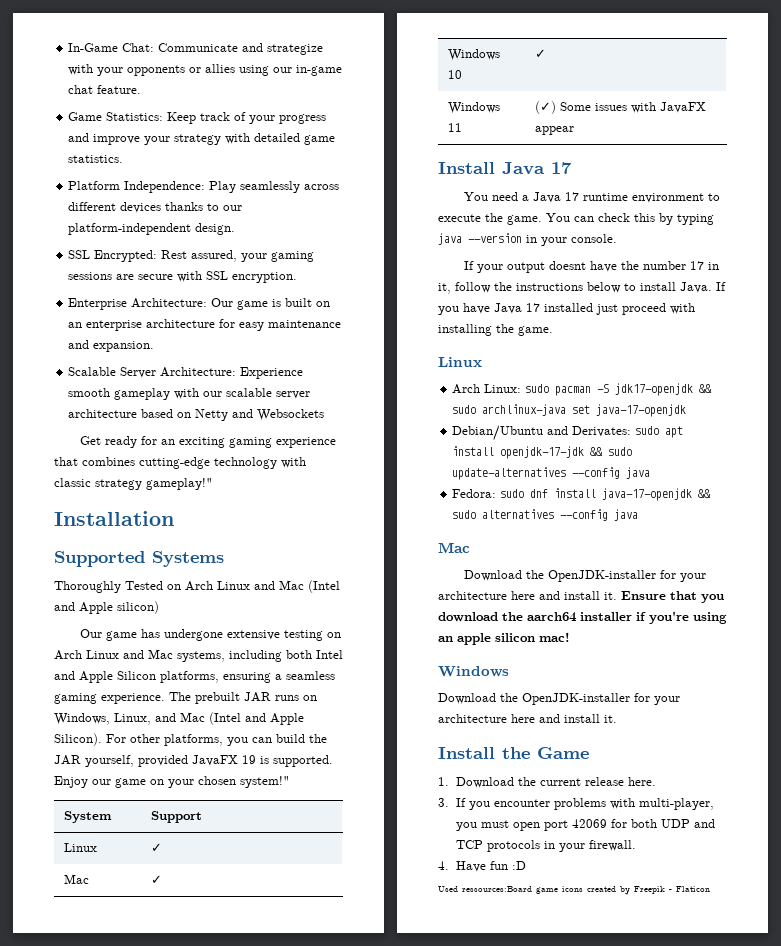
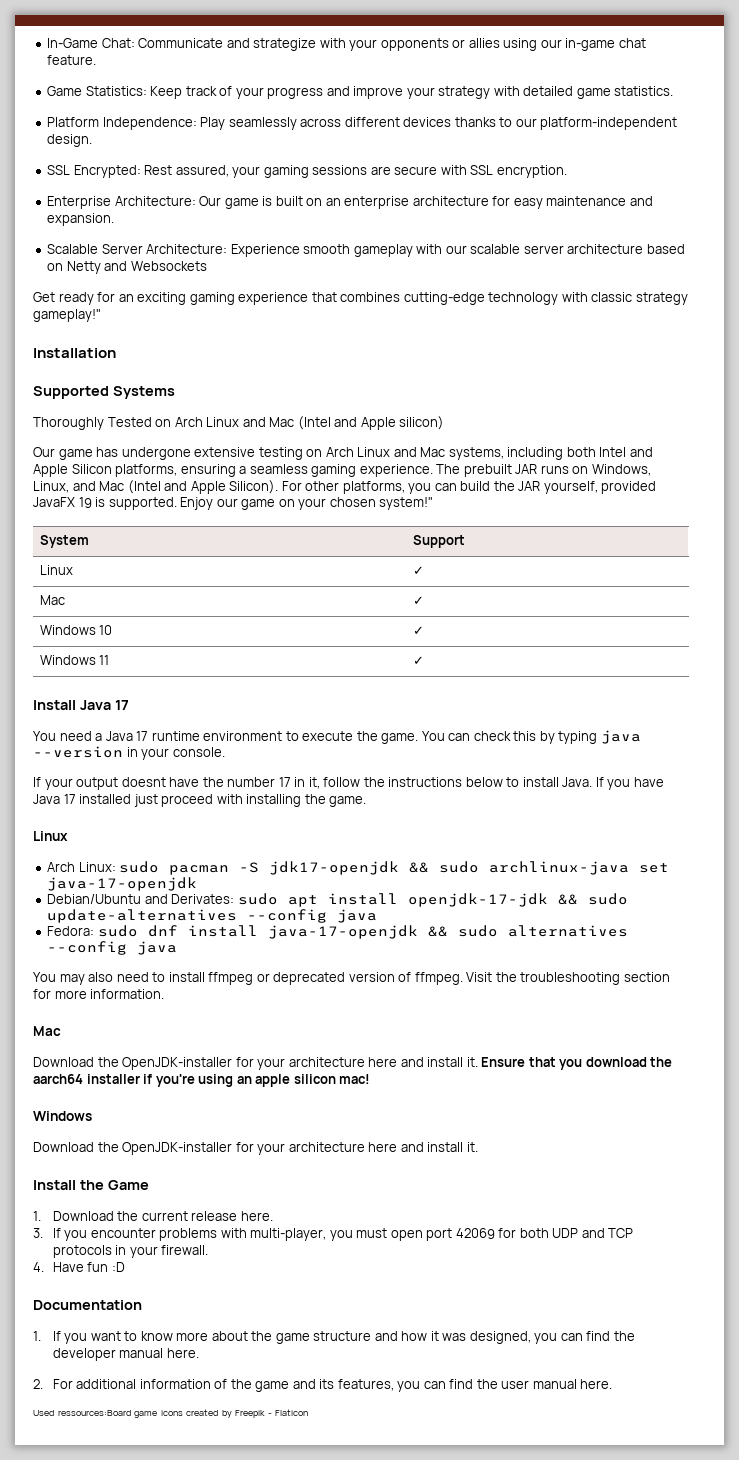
- Windows 11 | (✓) Some issues with JavaFX appear
+ Windows 11 | ✓
+ You may also need to install ffmpeg or deprecated version of ffmpeg. Visit the troubleshooting section for more information.
+ Documentation
+ 1. If you want to know more about the game structure and how it was designed, you can find the developer manual here.
+ 2. For additional information of the game and its features, you can find the user manual here.

